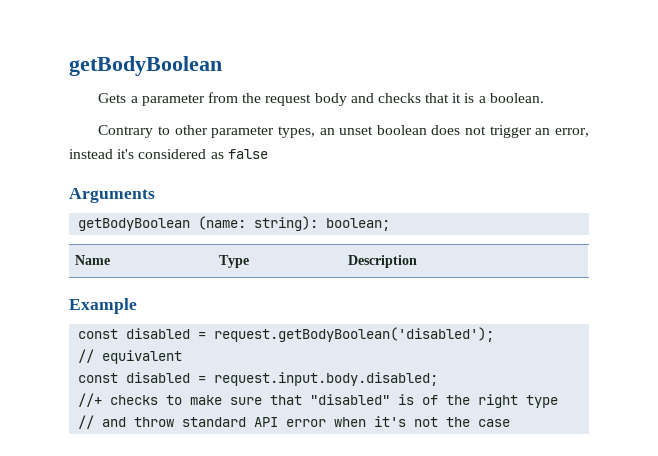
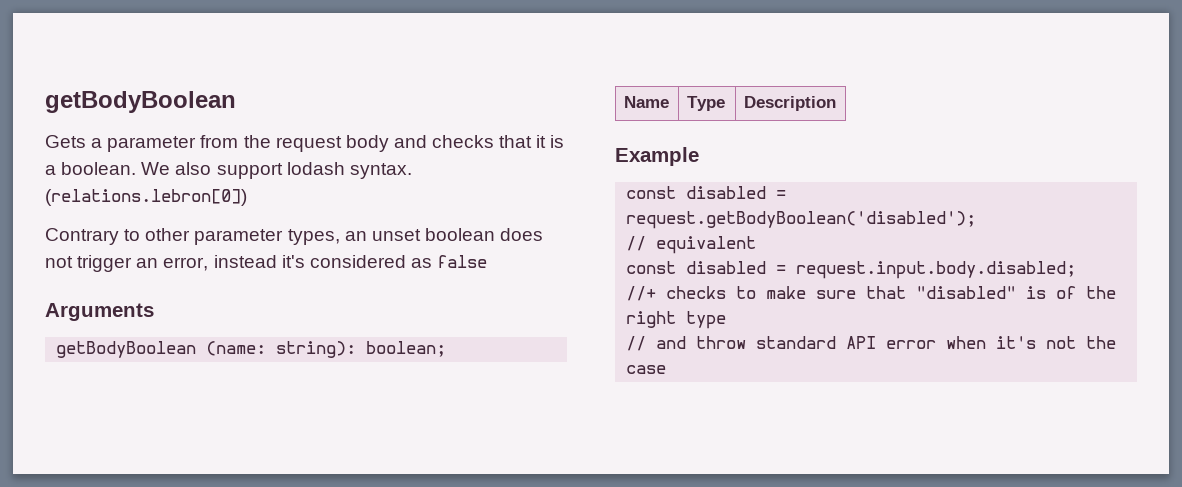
+ We also support lodash syntax. (relations.lebron[0])

